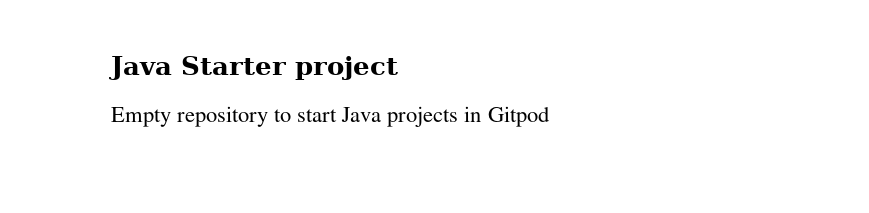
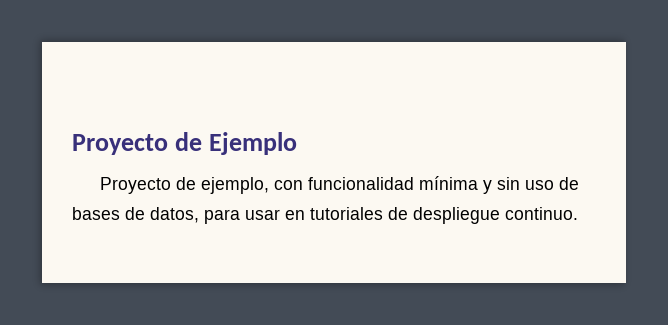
- Java Starter project
- Empty repository to start Java projects in Gitpod
+ Proyecto de Ejemplo
+ Proyecto de ejemplo, con funcionalidad mínima y sin uso de bases de datos, para usar en tutoriales de despliegue continuo.

